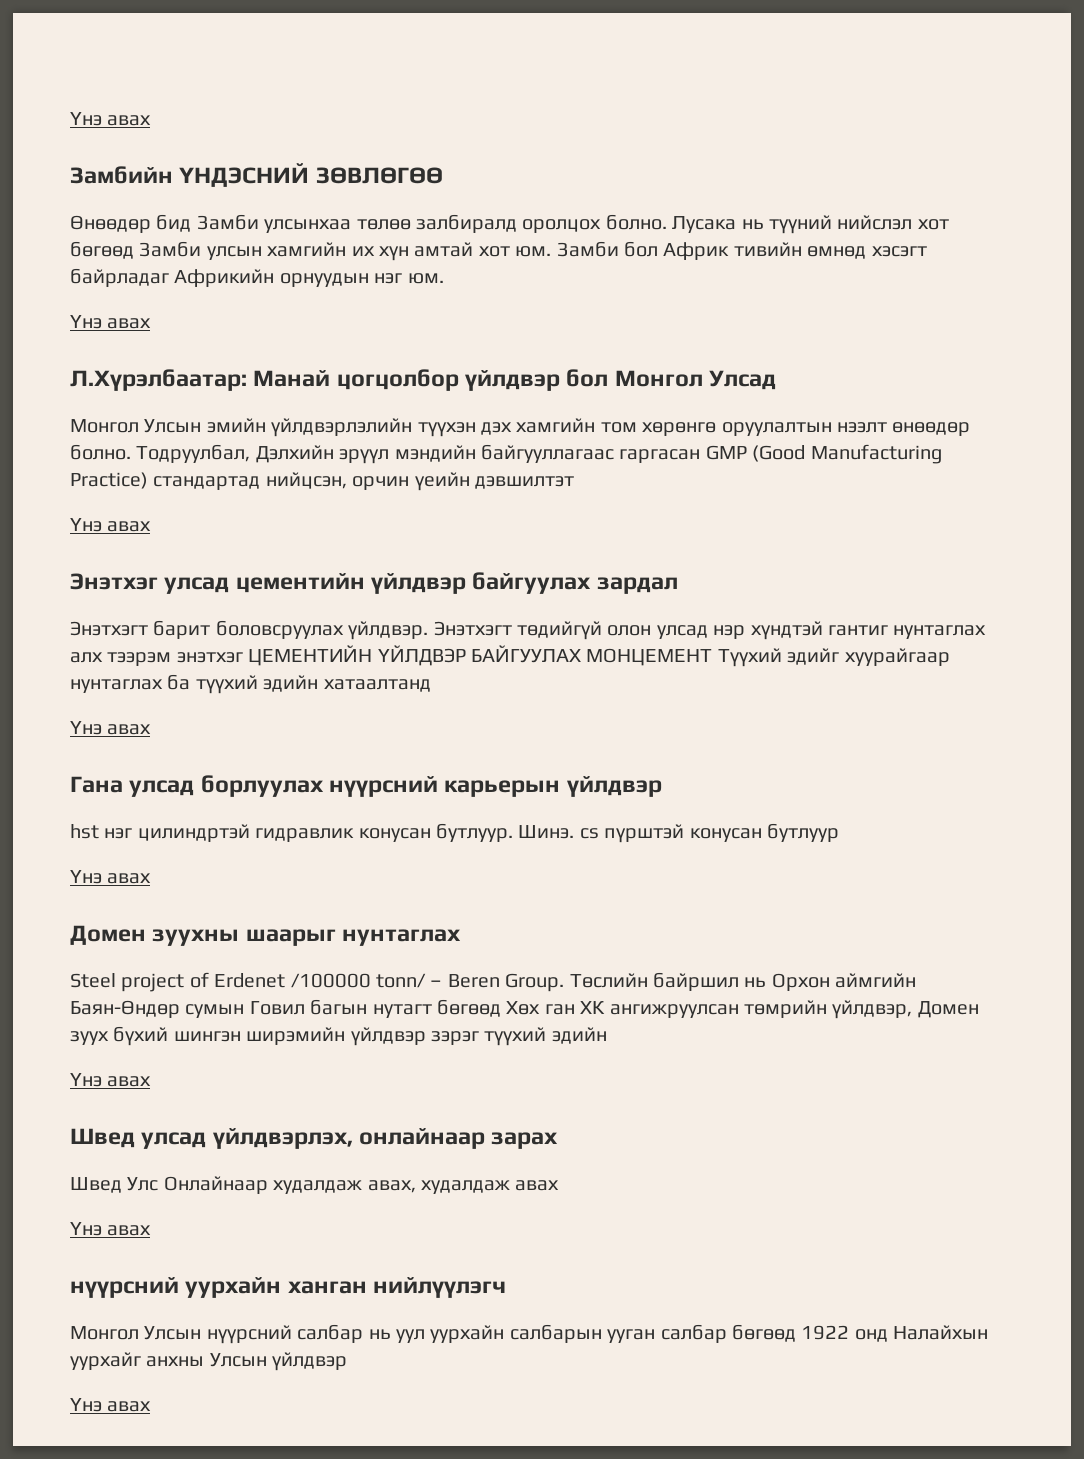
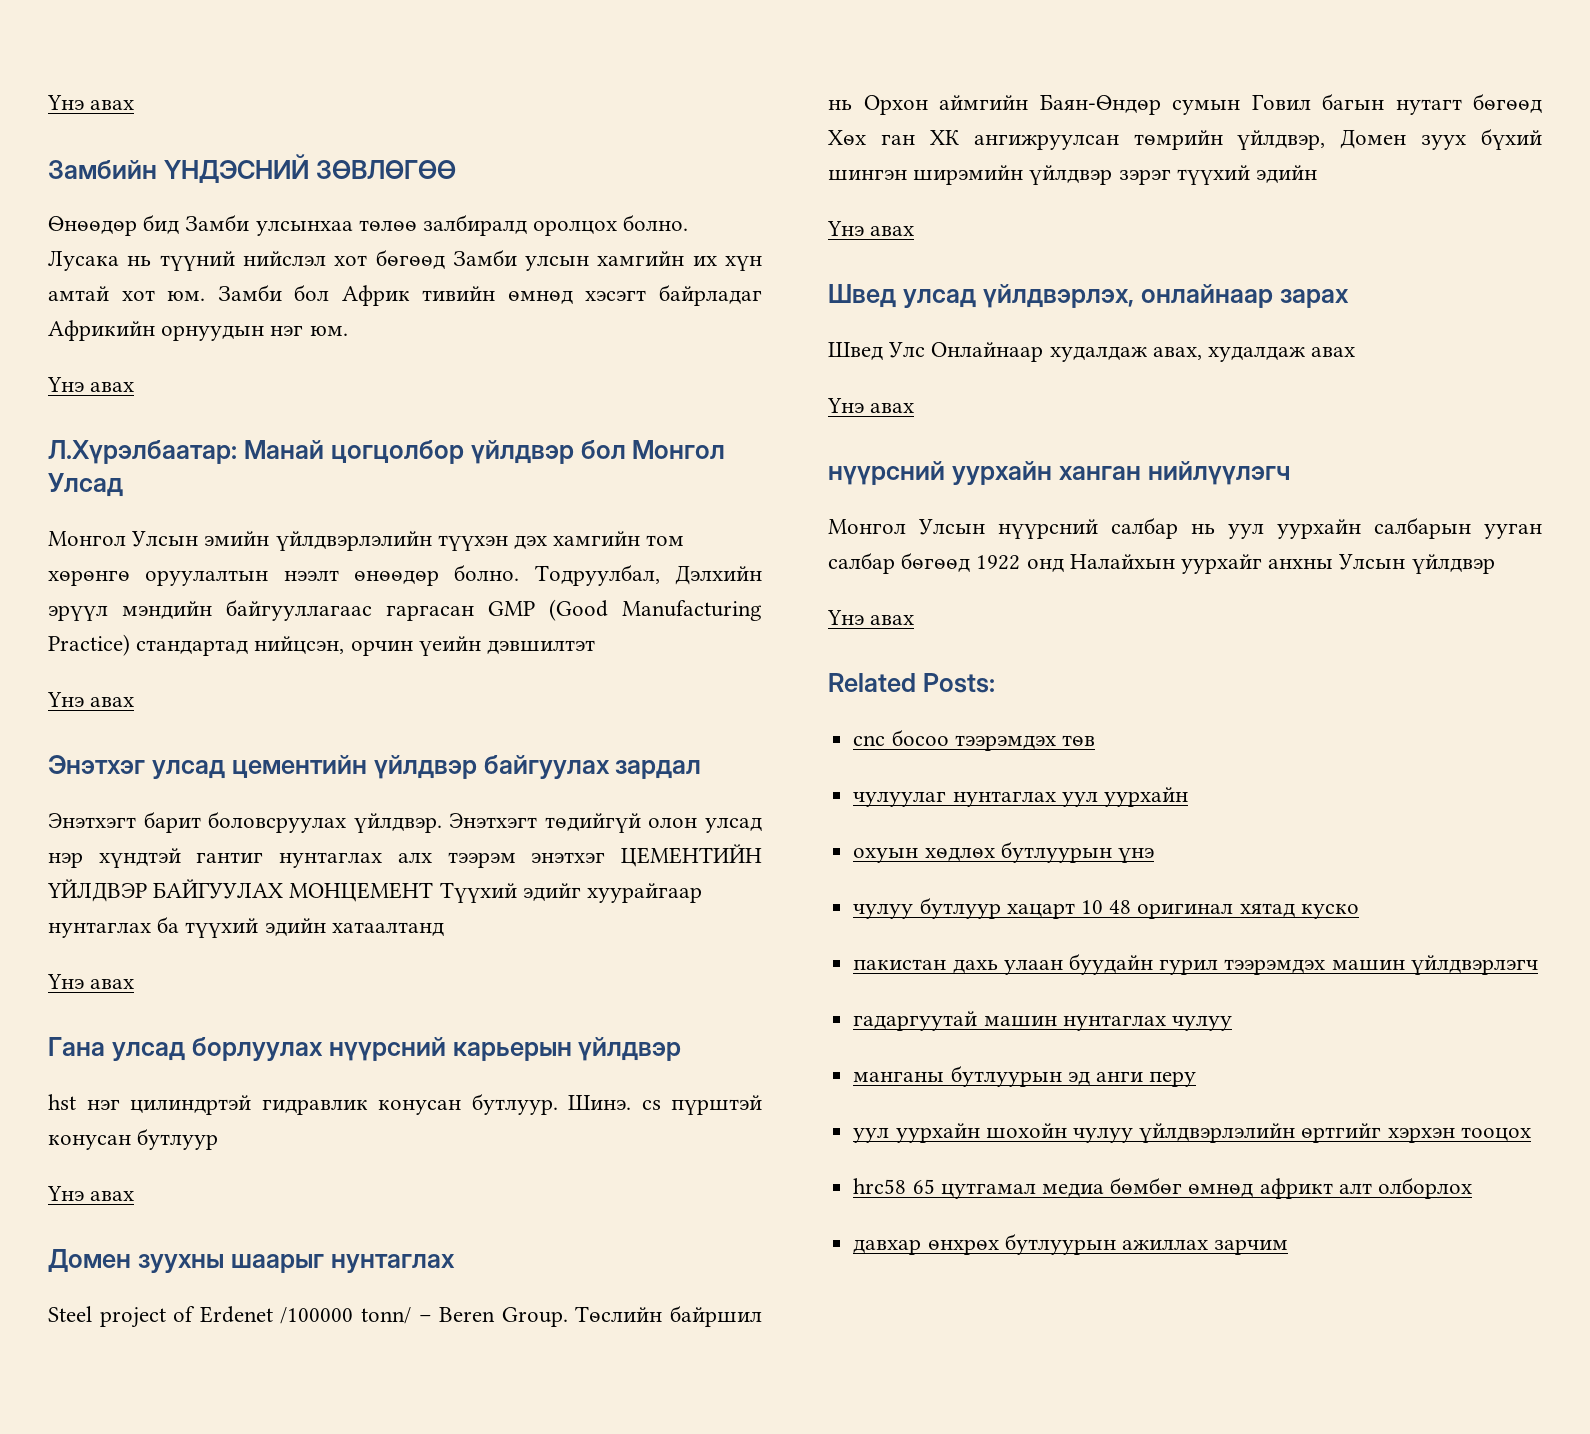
+ Related Posts:
+ cnc босоо тээрэмдэх төв
+ чулуулаг нунтаглах уул уурхайн
+ охуын хөдлөх бутлуурын үнэ
+ чулуу бутлуур хацарт 10 48 оригинал хятад куско
+ пакистан дахь улаан буудайн гурил тээрэмдэх машин үйлдвэрлэгч
+ гадаргуутай машин нунтаглах чулуу
+ манганы бутлуурын эд анги перу
+ уул уурхайн шохойн чулуу үйлдвэрлэлийн өртгийг хэрхэн тооцох
+ hrc58 65 цутгамал медиа бөмбөг өмнөд африкт алт олборлох
+ давхар өнхрөх бутлуурын ажиллах зарчим

